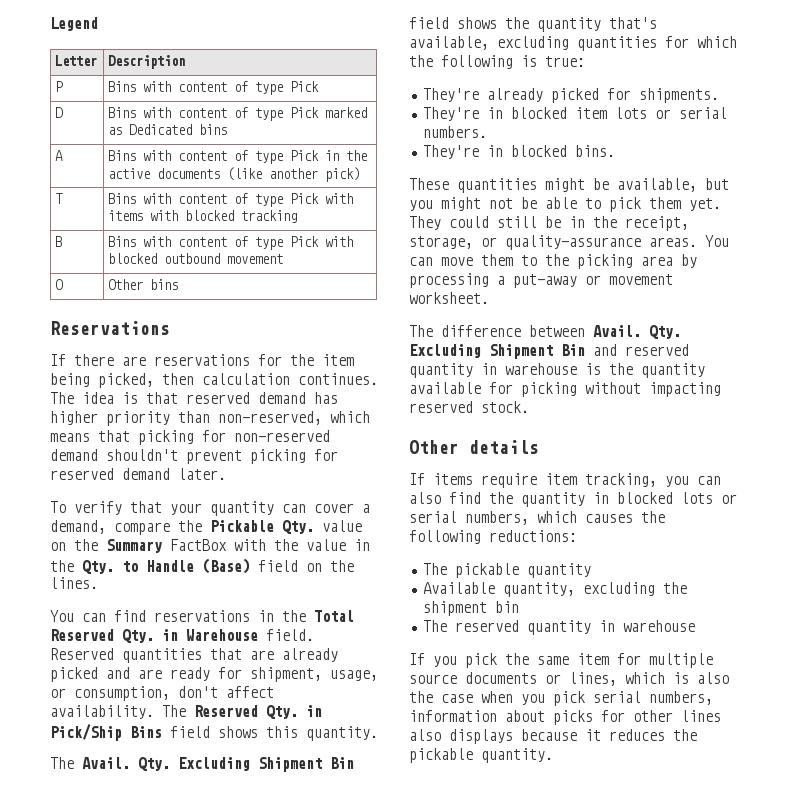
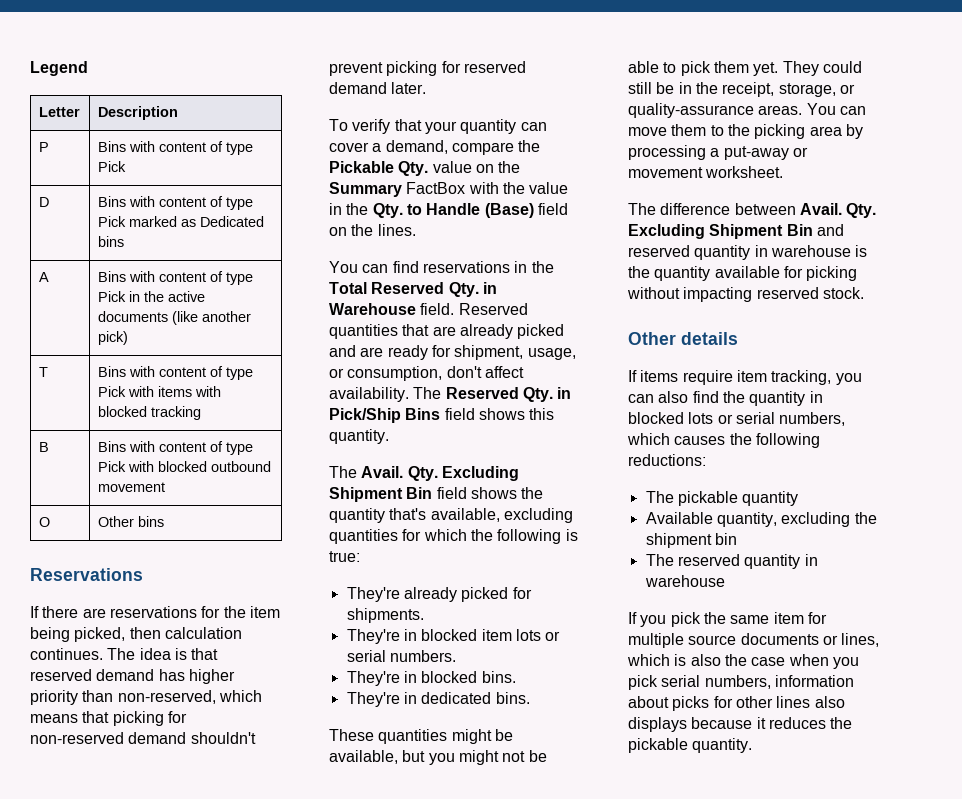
+ They're in dedicated bins.

